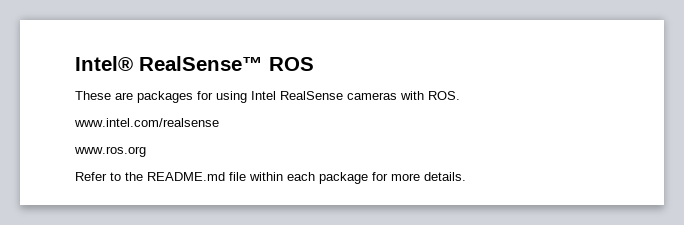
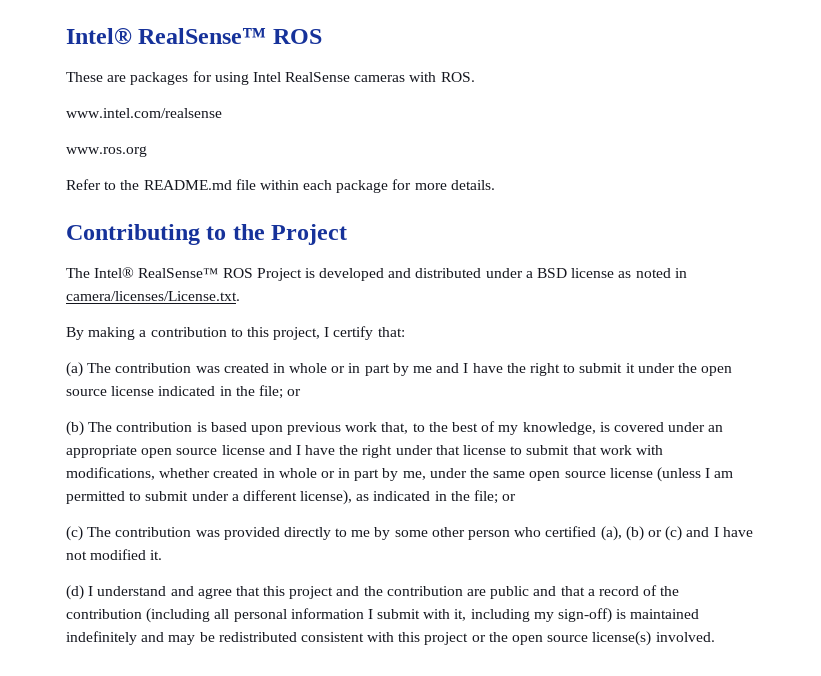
+ Contributing to the Project
+ The Intel® RealSense™ ROS Project is developed and distributed under a BSD license as noted in camera/licenses/License.txt.
+ By making a contribution to this project, I certify that:
+ (a) The contribution was created in whole or in part by me and I have the right to submit it under the open source license indicated in the file; or
+ (b) The contribution is based upon previous work that, to the best of my knowledge, is covered under an appropriate open source license and I have the right under that license to submit that work with modifications, whether created in whole or in part by me, under the same open source license (unless I am permitted to submit under a different license), as indicated in the file; or
+ (c) The contribution was provided directly to me by some other person who certified (a), (b) or (c) and I have not modified it.
+ (d) I understand and agree that this project and the contribution are public and that a record of the contribution (including all personal information I submit with it, including my sign-off) is maintained indefinitely and may be redistributed consistent with this project or the open source license(s) involved.

